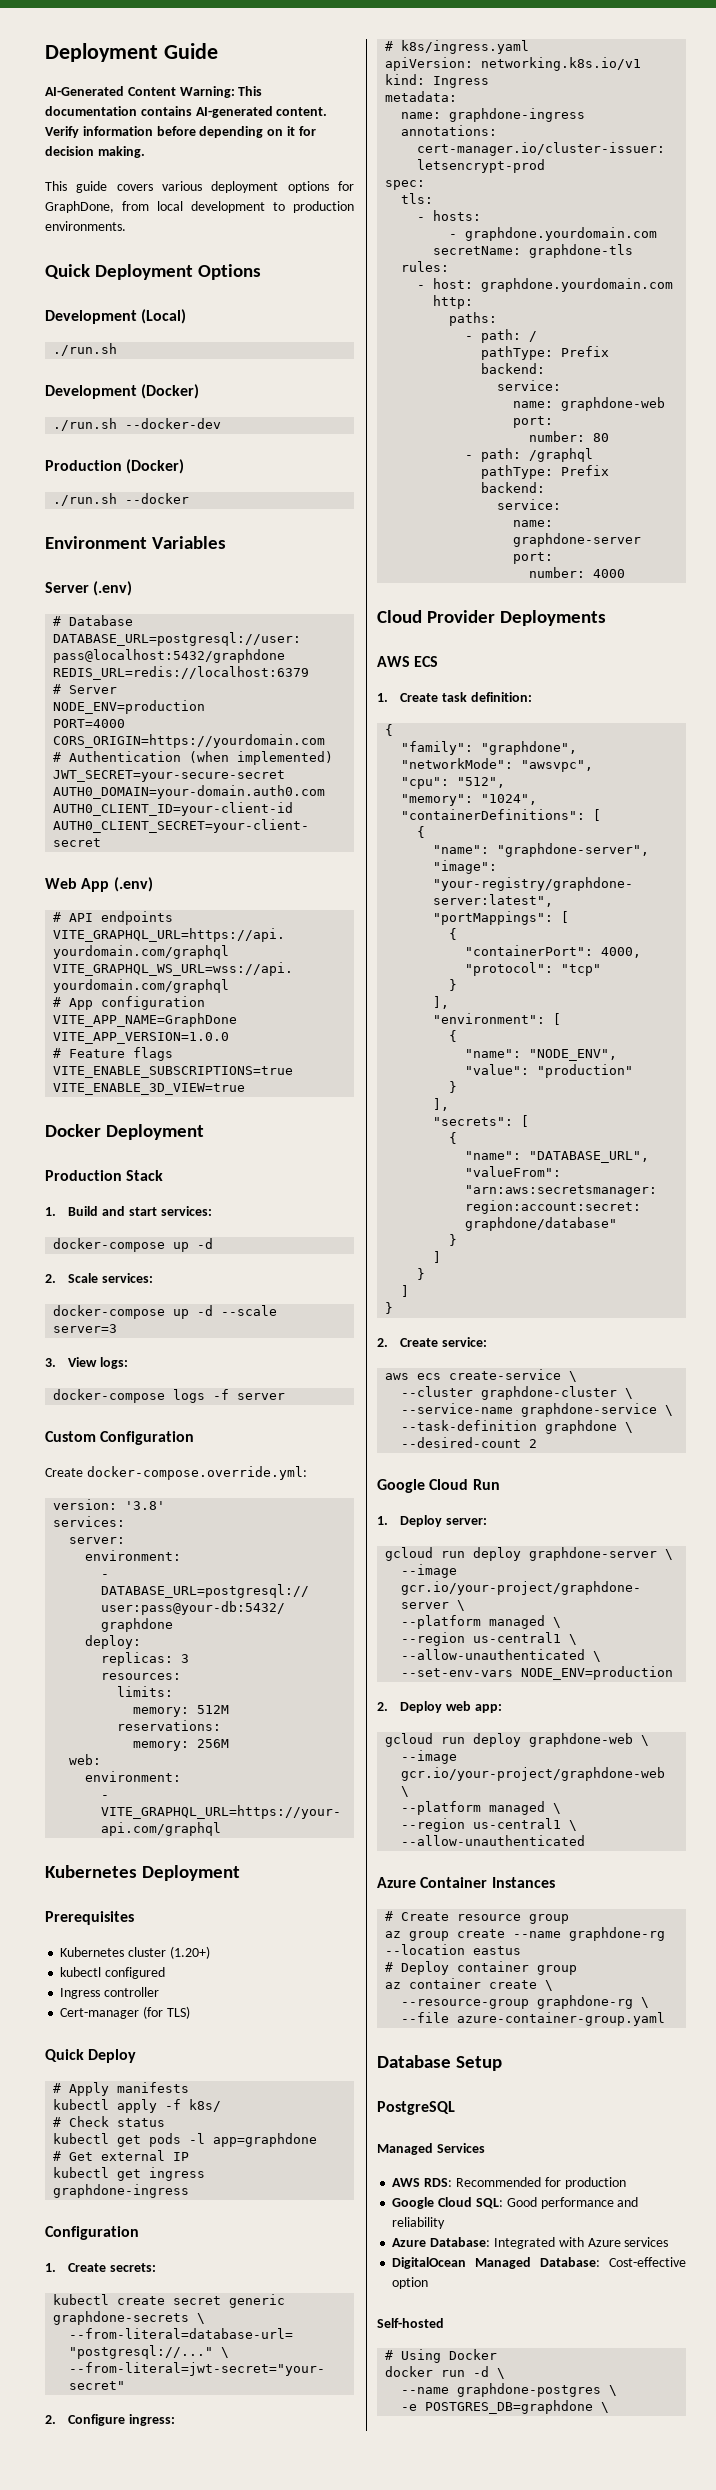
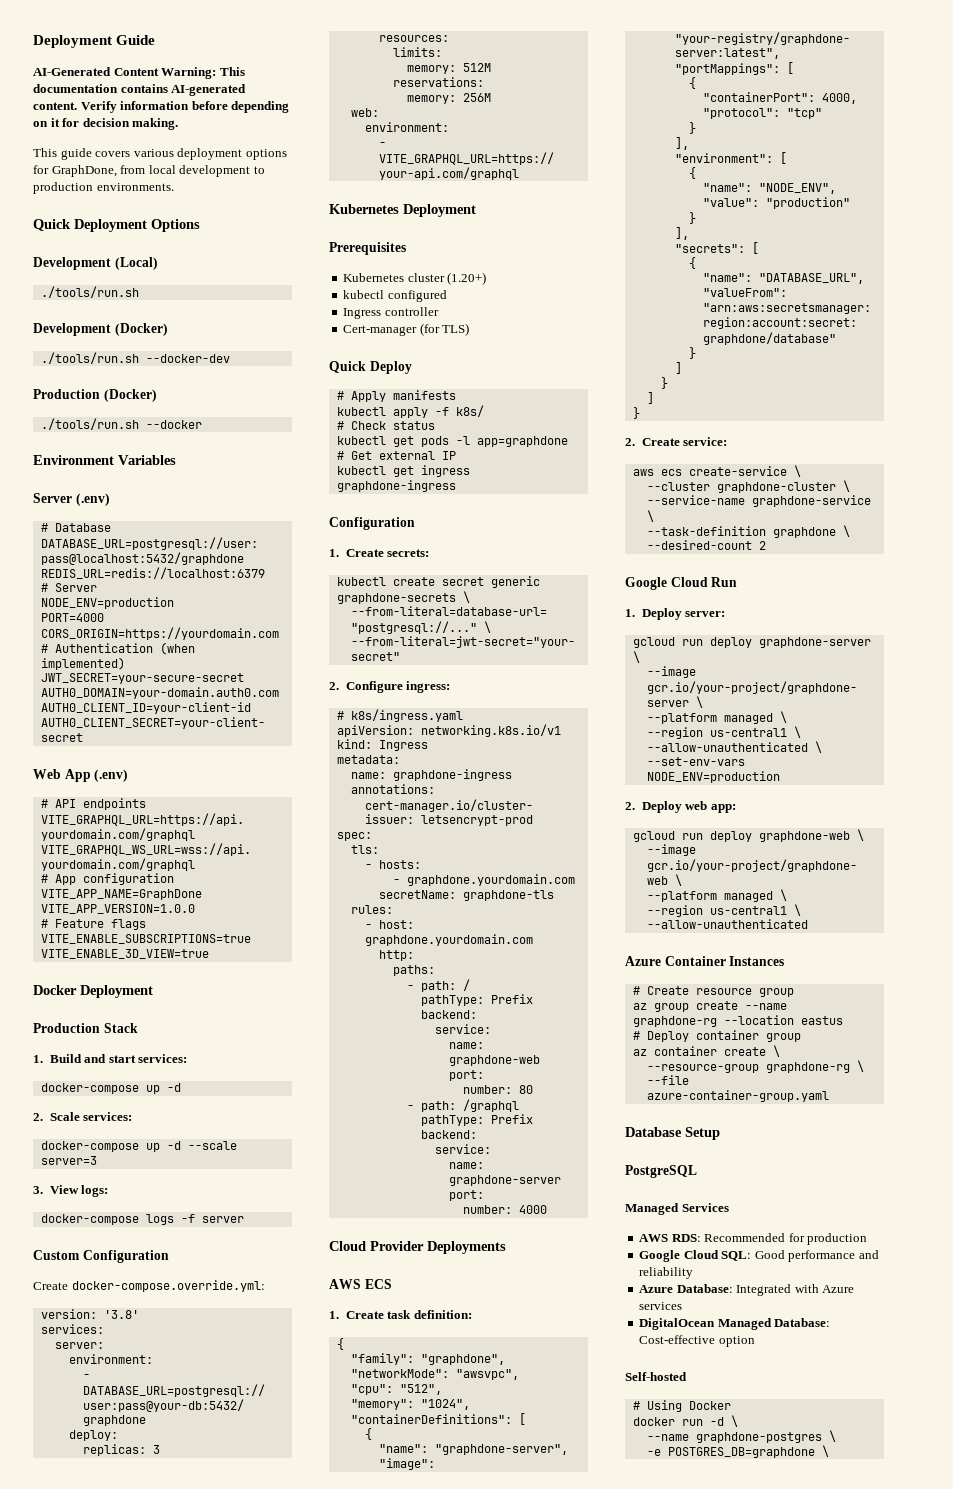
  Development (Local)
- ./run.sh
+ ./tools/run.sh
- ./run.sh --docker-dev
+ ./tools/run.sh --docker-dev
- ./run.sh --docker
+ ./tools/run.sh --docker

